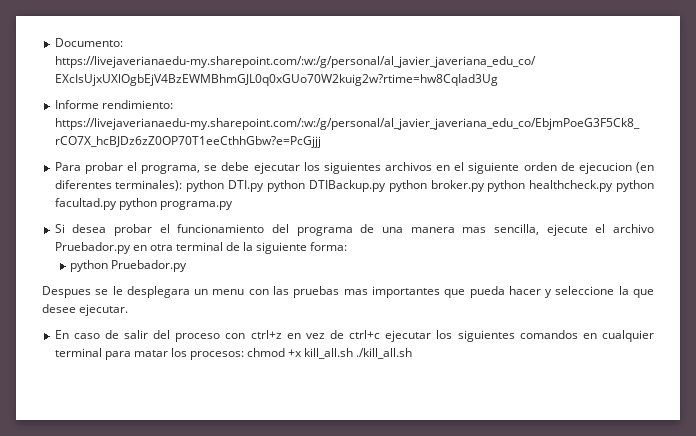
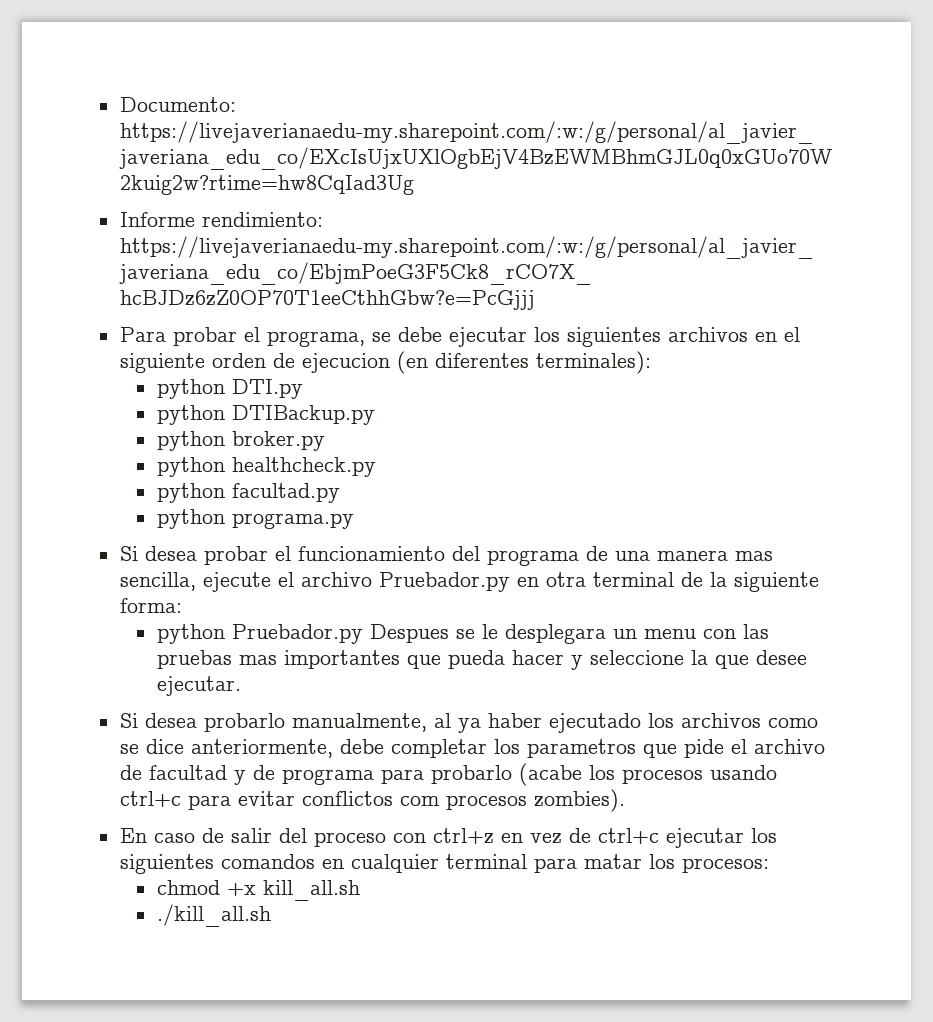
- Para probar el programa, se debe ejecutar los siguientes archivos en el siguiente orden de ejecucion (en diferentes terminales): python DTI.py python DTIBackup.py python broker.py python healthcheck.py python facultad.py python programa.py
+ Para probar el programa, se debe ejecutar los siguientes archivos en el siguiente orden de ejecucion (en diferentes terminales):
+ python DTI.py
+ python DTIBackup.py
+ python broker.py
+ python healthcheck.py
+ python facultad.py
+ python programa.py
- python Pruebador.py
- Despues se le desplegara un menu con las pruebas mas importantes que pueda hacer y seleccione la que desee ejecutar.
+ python Pruebador.py Despues se le desplegara un menu con las pruebas mas importantes que pueda hacer y seleccione la que desee ejecutar.
+ Si desea probarlo manualmente, al ya haber ejecutado los archivos como se dice anteriormente, debe completar los parametros que pide el archivo de facultad y de programa para probarlo (acabe los procesos usando ctrl+c para evitar conflictos com procesos zombies).
- En caso de salir del proceso con ctrl+z en vez de ctrl+c ejecutar los siguientes comandos en cualquier terminal para matar los procesos: chmod +x kill_all.sh ./kill_all.sh
+ En caso de salir del proceso con ctrl+z en vez de ctrl+c ejecutar los siguientes comandos en cualquier terminal para matar los procesos:
+ chmod +x kill_all.sh
+ ./kill_all.sh

